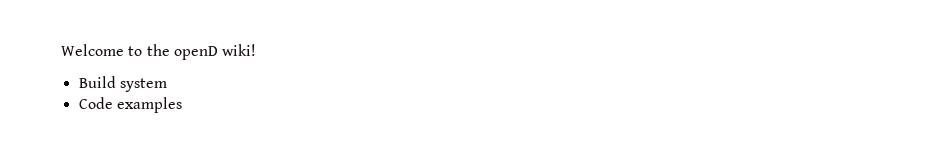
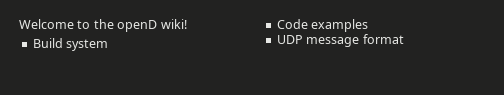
+ UDP message format

